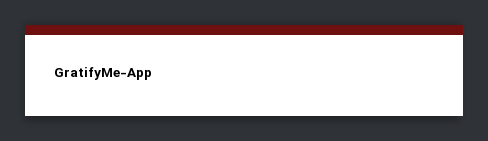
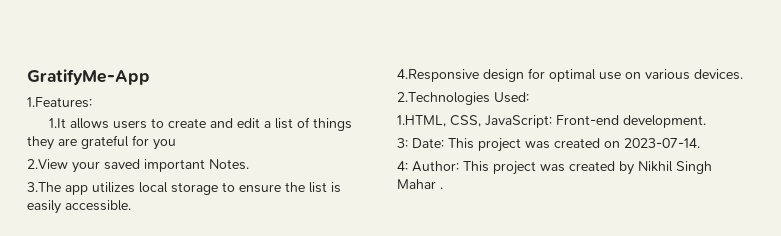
+ 1.Features:
+ 1.It allows users to create and edit a list of things they are grateful for you
+ 2.View your saved important Notes.
+ 3.The app utilizes local storage to ensure the list is easily accessible.
+ 4.Responsive design for optimal use on various devices.
+ 2.Technologies Used:
+ 1.HTML, CSS, JavaScript: Front-end development.
+ 3: Date: This project was created on 2023-07-14.
+ 4: Author: This project was created by Nikhil Singh Mahar .

